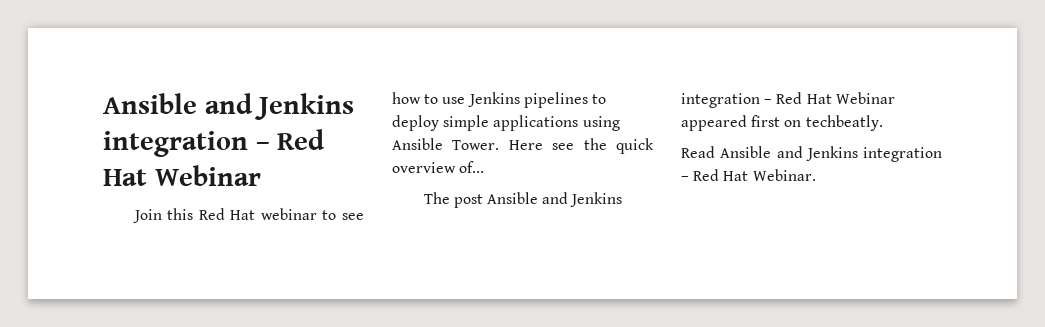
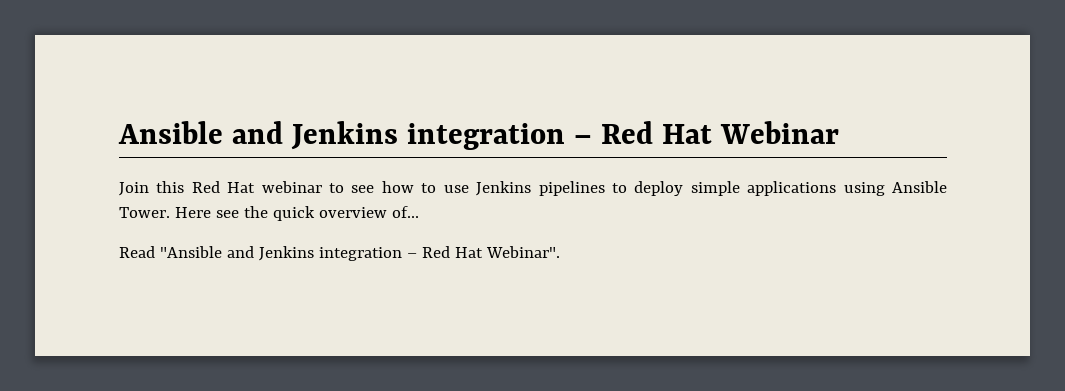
- The post Ansible and Jenkins integration – Red Hat Webinar appeared first on techbeatly.
- Read Ansible and Jenkins integration – Red Hat Webinar.
+ Read "Ansible and Jenkins integration – Red Hat Webinar".

